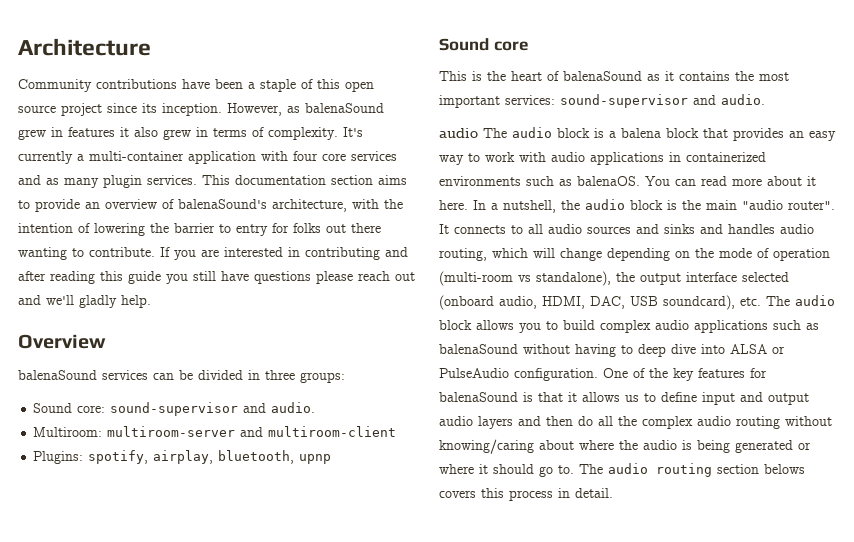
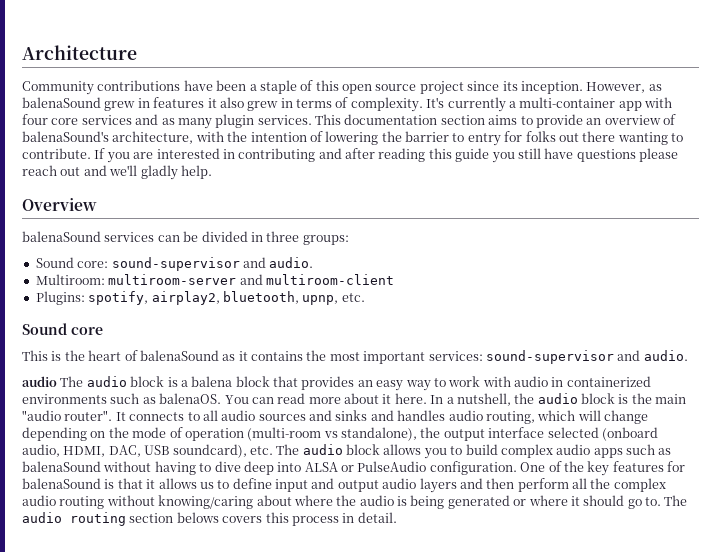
- It's currently a multi-container application with four core services and as many plugin services.
+ It's currently a multi-container app with four core services and as many plugin services.
- Plugins: spotify, airplay, bluetooth, upnp
+ Plugins: spotify, airplay2, bluetooth, upnp, etc.
- audio The audio block is a balena block that provides an easy way to work with audio applications in containerized environments such as balenaOS.
+ audio The audio block is a balena block that provides an easy way to work with audio in containerized environments such as balenaOS.
- It connects to all audio sources and sinks and handles audio routing, which will change depending on the mode of operation (multi-room vs standalone), the output interface selected (onboard audio, HDMI, DAC, USB soundcard), etc. The audio block allows you to build complex audio applications such as balenaSound without having to deep dive into ALSA or PulseAudio configuration.
+ It connects to all audio sources and sinks and handles audio routing, which will change depending on the mode of operation (multi-room vs standalone), the output interface selected (onboard audio, HDMI, DAC, USB soundcard), etc. The audio block allows you to build complex audio apps such as balenaSound without having to dive deep into ALSA or PulseAudio configuration.
- One of the key features for balenaSound is that it allows us to define input and output audio layers and then do all the complex audio routing without knowing/caring about where the audio is being generated or where it should go to.
+ One of the key features for balenaSound is that it allows us to define input and output audio layers and then perform all the complex audio routing without knowing/caring about where the audio is being generated or where it should go to.

